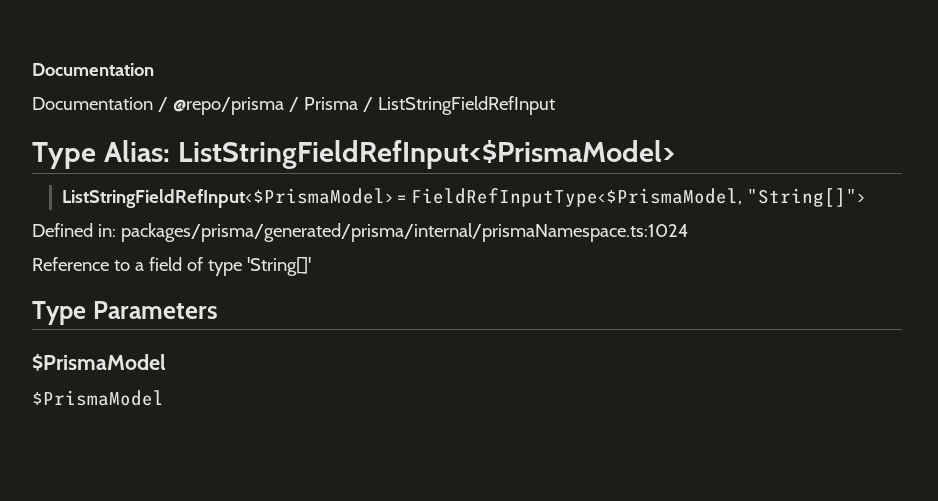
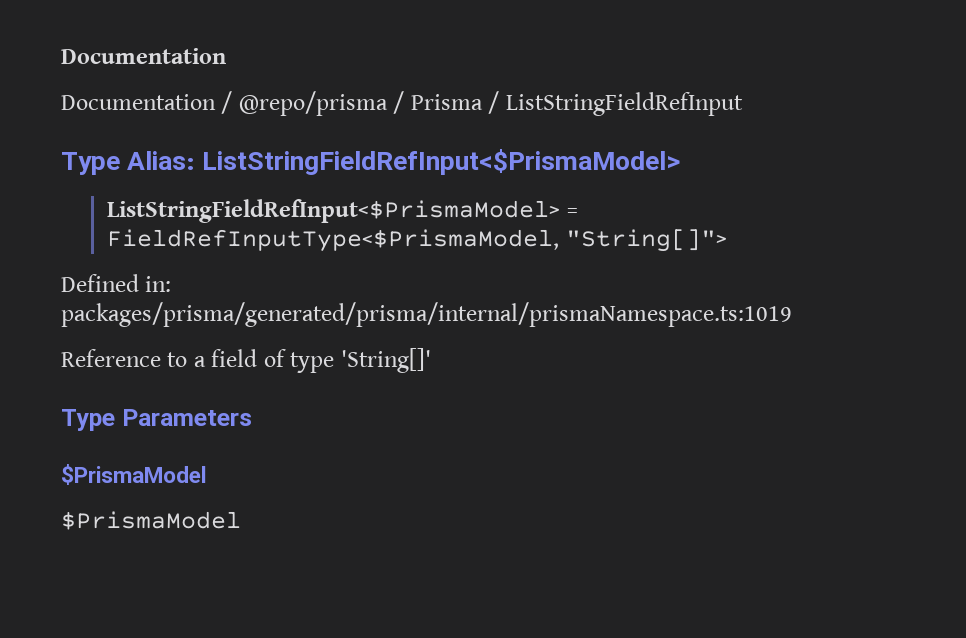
- Defined in: packages/prisma/generated/prisma/internal/prismaNamespace.ts:1024
+ Defined in: packages/prisma/generated/prisma/internal/prismaNamespace.ts:1019

